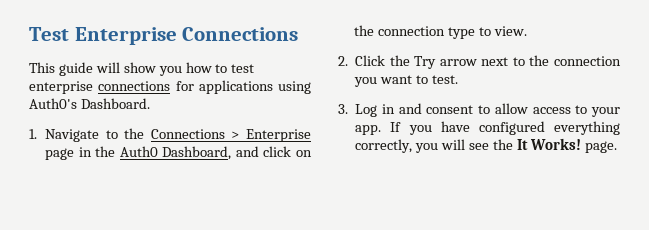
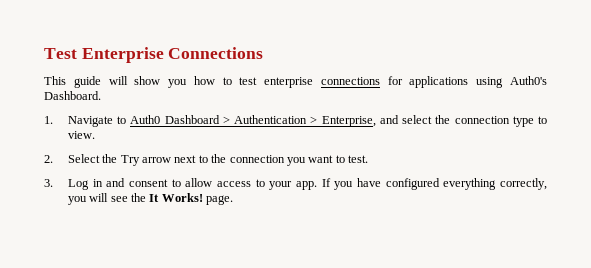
- 1. Navigate to the Connections > Enterprise page in the Auth0 Dashboard, and click on the connection type to view.
+ 1. Navigate to Auth0 Dashboard > Authentication > Enterprise, and select the connection type to view.
- 2. Click the Try arrow next to the connection you want to test.
+ 2. Select the Try arrow next to the connection you want to test.

